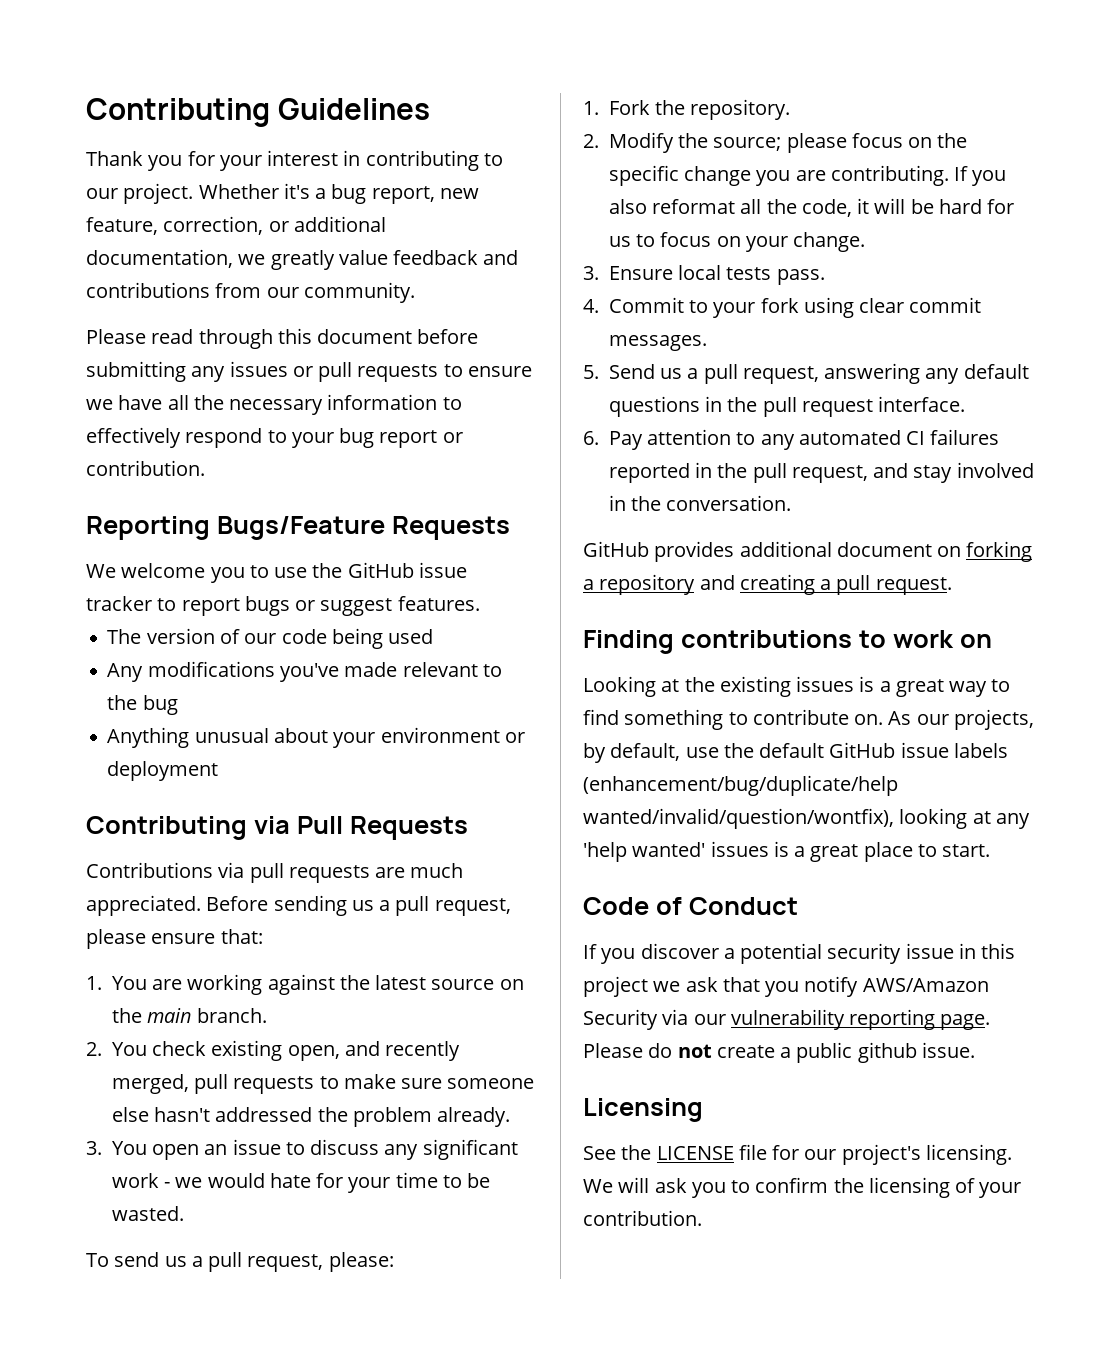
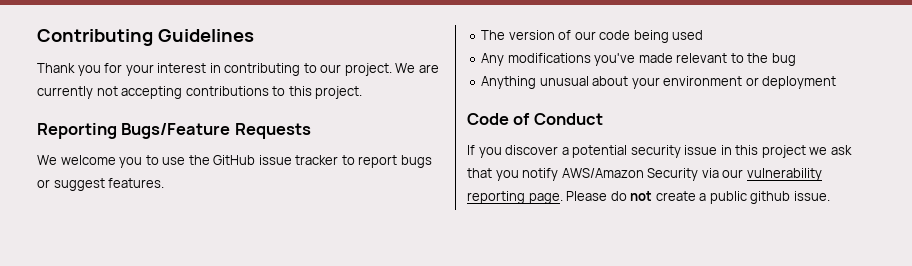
- Whether it's a bug report, new feature, correction, or additional documentation, we greatly value feedback and contributions from our community.
- Please read through this document before submitting any issues or pull requests to ensure we have all the necessary information to effectively respond to your bug report or contribution.
+ We are currently not accepting contributions to this project.
- Contributing via Pull Requests
- Contributions via pull requests are much appreciated. Before sending us a pull request, please ensure that:
- 1. You are working against the latest source on the main branch.
- 2. You check existing open, and recently merged, pull requests to make sure someone else hasn't addressed the problem already.
- 3. You open an issue to discuss any significant work - we would hate for your time to be wasted.
- To send us a pull request, please:
- 1. Fork the repository.
- 2. Modify the source; please focus on the specific change you are contributing. If you also reformat all the code, it will be hard for us to focus on your change.
- 3. Ensure local tests pass.
- 4. Commit to your fork using clear commit messages.
- 5. Send us a pull request, answering any default questions in the pull request interface.
- 6. Pay attention to any automated CI failures reported in the pull request, and stay involved in the conversation.
- GitHub provides additional document on forking a repository and creating a pull request.
- Finding contributions to work on
- Looking at the existing issues is a great way to find something to contribute on. As our projects, by default, use the default GitHub issue labels (enhancement/bug/duplicate/help wanted/invalid/question/wontfix), looking at any 'help wanted' issues is a great place to start.
- Licensing
- See the LICENSE file for our project's licensing. We will ask you to confirm the licensing of your contribution.

